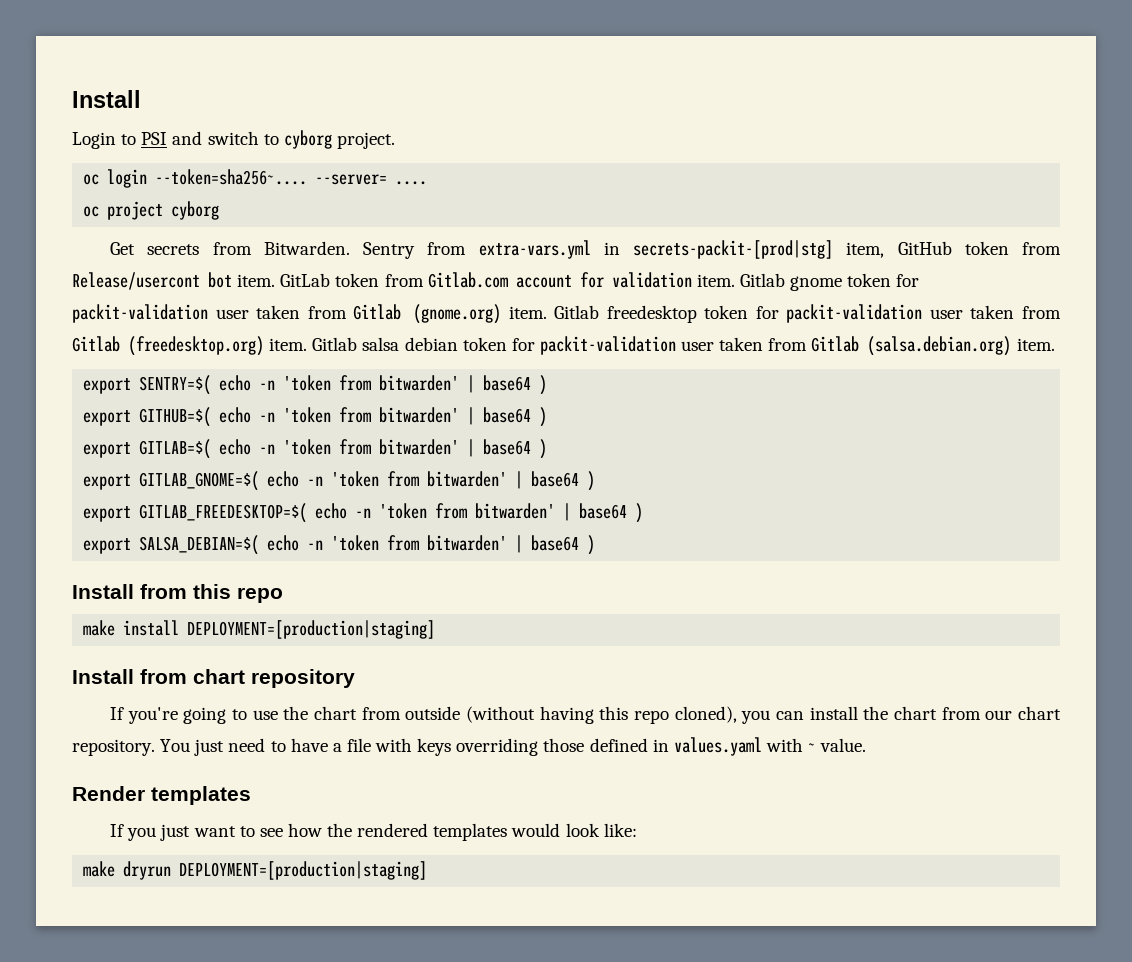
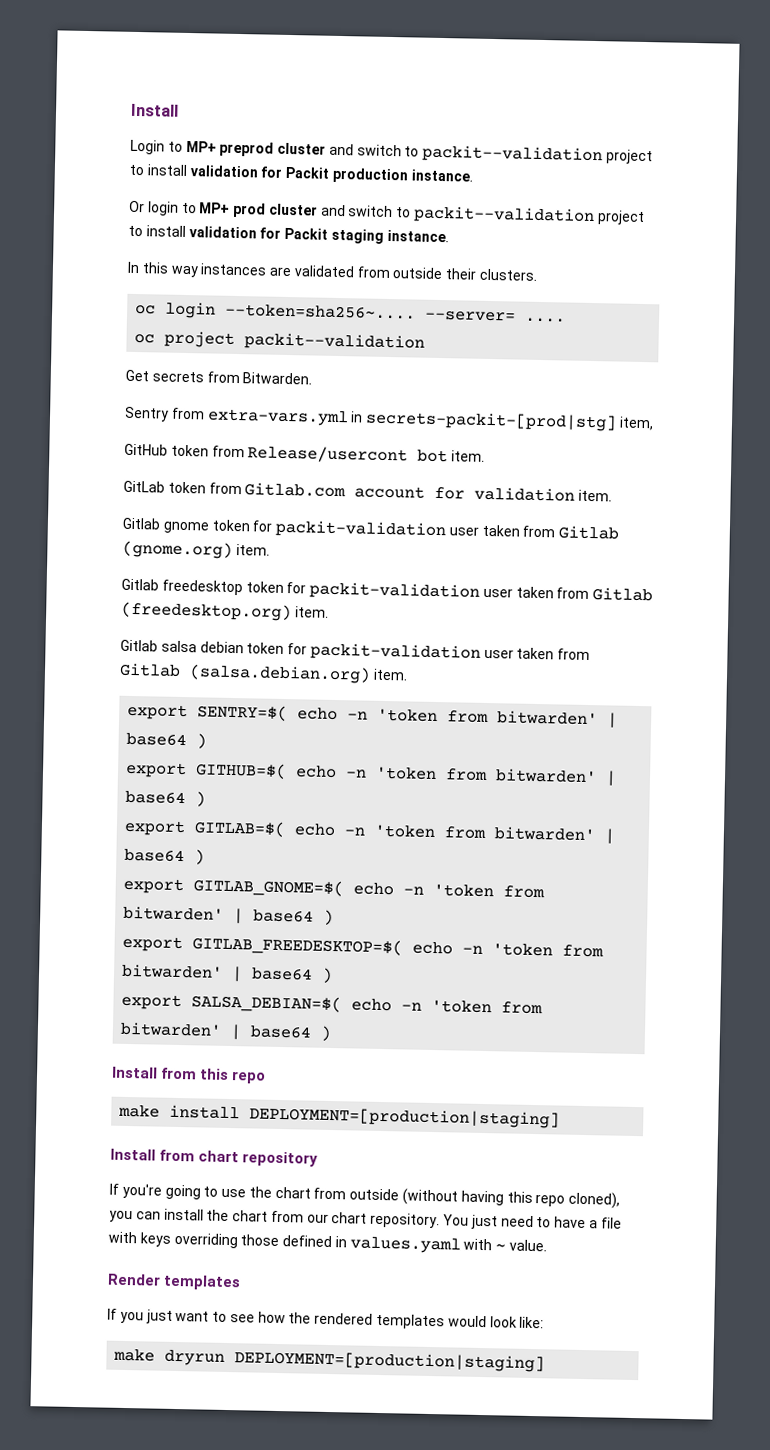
- Login to PSI and switch to cyborg project.
+ Login to MP+ preprod cluster and switch to packit--validation project to install validation for Packit production instance.
+ Or login to MP+ prod cluster and switch to packit--validation project to install validation for Packit staging instance.
+ In this way instances are validated from outside their clusters.
- oc project cyborg
+ oc project packit--validation
- Get secrets from Bitwarden. Sentry from extra-vars.yml in secrets-packit-[prod|stg] item, GitHub token from Release/usercont bot item. GitLab token from Gitlab.com account for validation item. Gitlab gnome token for packit-validation user taken from Gitlab (gnome.org) item. Gitlab freedesktop token for packit-validation user taken from Gitlab (freedesktop.org) item. Gitlab salsa debian token for packit-validation user taken from Gitlab (salsa.debian.org) item.
+ Get secrets from Bitwarden.
+ Sentry from extra-vars.yml in secrets-packit-[prod|stg] item,
+ GitHub token from Release/usercont bot item.
+ GitLab token from Gitlab.com account for validation item.
+ Gitlab gnome token for packit-validation user taken from Gitlab (gnome.org) item.
+ Gitlab freedesktop token for packit-validation user taken from Gitlab (freedesktop.org) item.
+ Gitlab salsa debian token for packit-validation user taken from Gitlab (salsa.debian.org) item.

